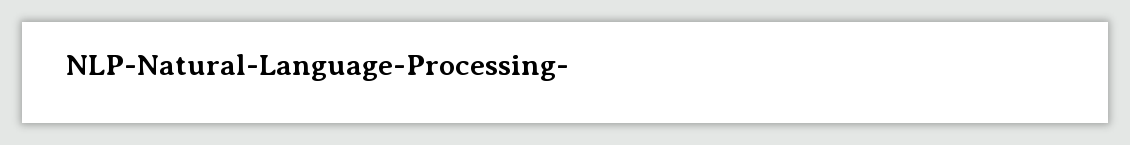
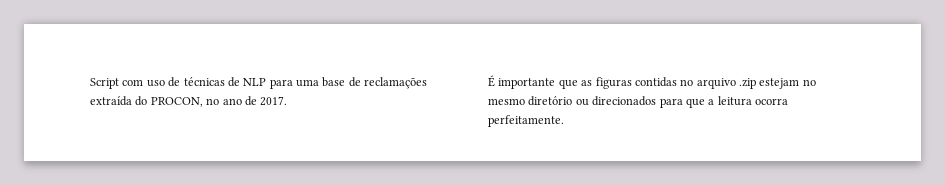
- NLP-Natural-Language-Processing-
+ Script com uso de técnicas de NLP para uma base de reclamações extraída do PROCON, no ano de 2017.
+ É importante que as figuras contidas no arquivo .zip estejam no mesmo diretório ou direcionados para que a leitura ocorra perfeitamente.

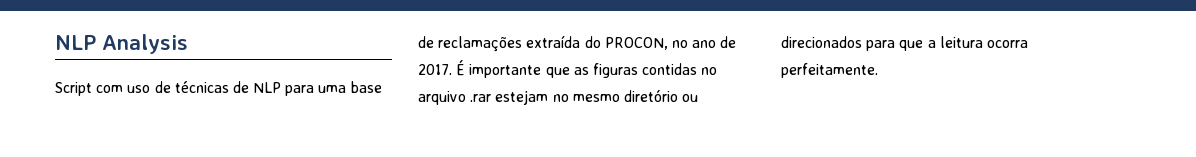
+ NLP Analysis
- Script com uso de técnicas de NLP para uma base de reclamações extraída do PROCON, no ano de 2017.
- É importante que as figuras contidas no arquivo .zip estejam no mesmo diretório ou direcionados para que a leitura ocorra perfeitamente.
+ Script com uso de técnicas de NLP para uma base de reclamações extraída do PROCON, no ano de 2017. É importante que as figuras contidas no arquivo .rar estejam no mesmo diretório ou direcionados para que a leitura ocorra perfeitamente.

